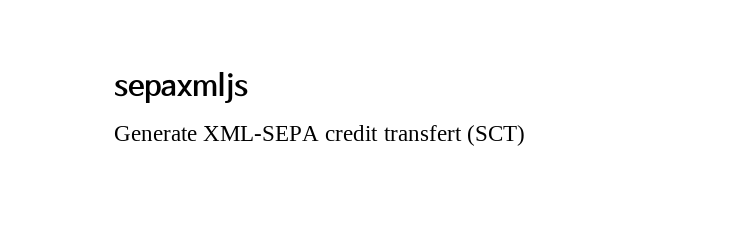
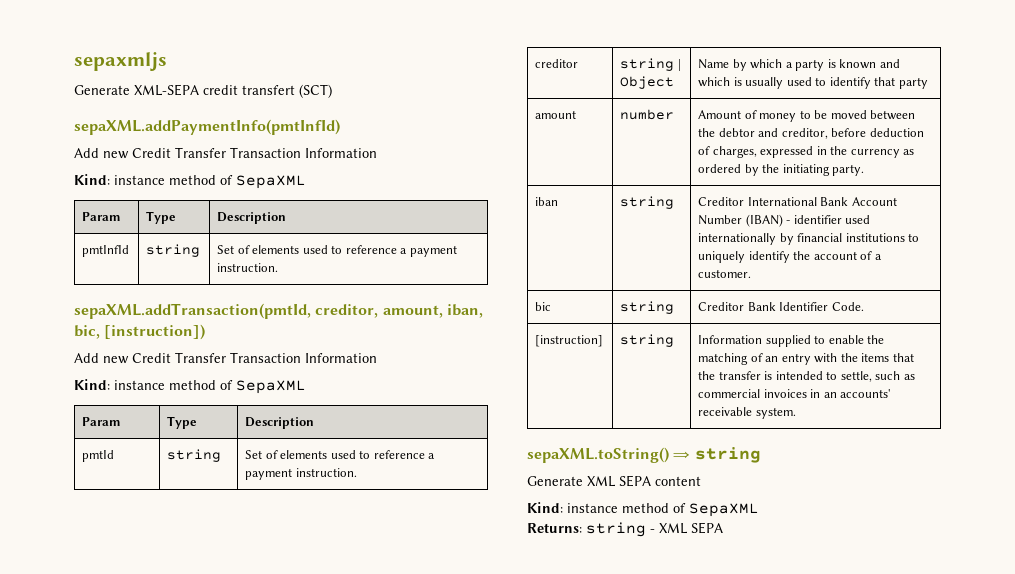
+ sepaXML.addPaymentInfo(pmtInfId)
+ Add new Credit Transfer Transaction Information
+ Kind: instance method of SepaXML
+ Param | Type | Description
+ pmtInfId | string | Set of elements used to reference a payment instruction.
+ sepaXML.addTransaction(pmtId, creditor, amount, iban, bic, [instruction])
+ Add new Credit Transfer Transaction Information
+ Kind: instance method of SepaXML
+ Param | Type | Description
+ pmtId | string | Set of elements used to reference a payment instruction.
+ creditor | string | Object | Name by which a party is known and which is usually used to identify that party
+ amount | number | Amount of money to be moved between the debtor and creditor, before deduction of charges, expressed in the currency as ordered by the initiating party.
+ iban | string | Creditor International Bank Account Number (IBAN) - identifier used internationally by financial institutions to uniquely identify the account of a customer.
+ bic | string | Creditor Bank Identifier Code.
+ [instruction] | string | Information supplied to enable the matching of an entry with the items that the transfer is intended to settle, such as commercial invoices in an accounts' receivable system.
+ sepaXML.toString() ⇒ string
+ Generate XML SEPA content
+ Kind: instance method of SepaXML
+ Returns: string - XML SEPA

